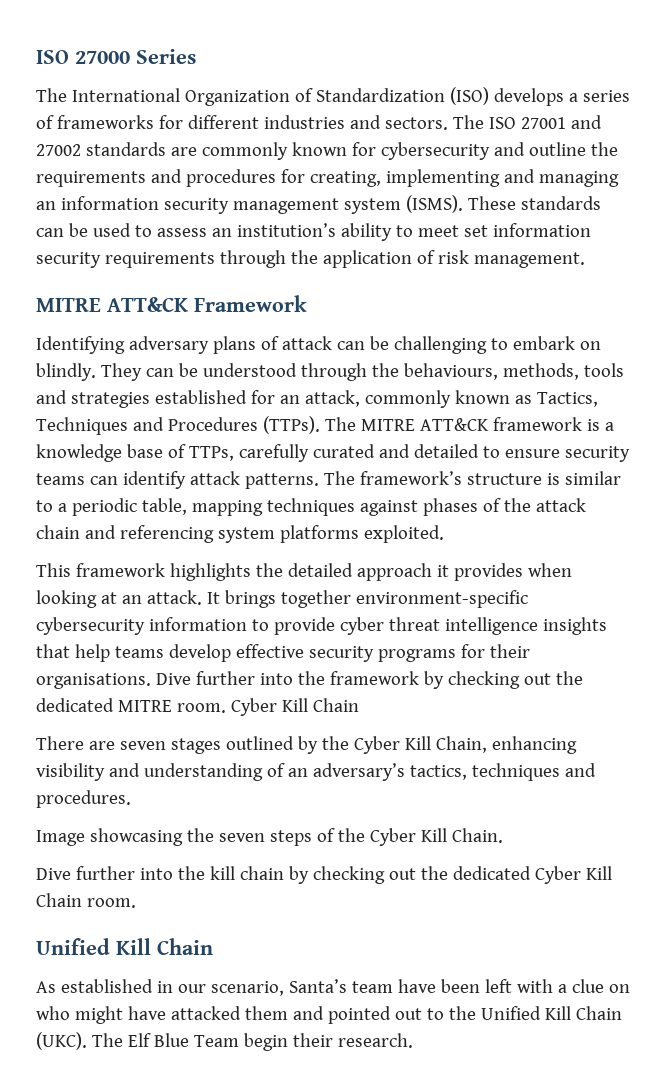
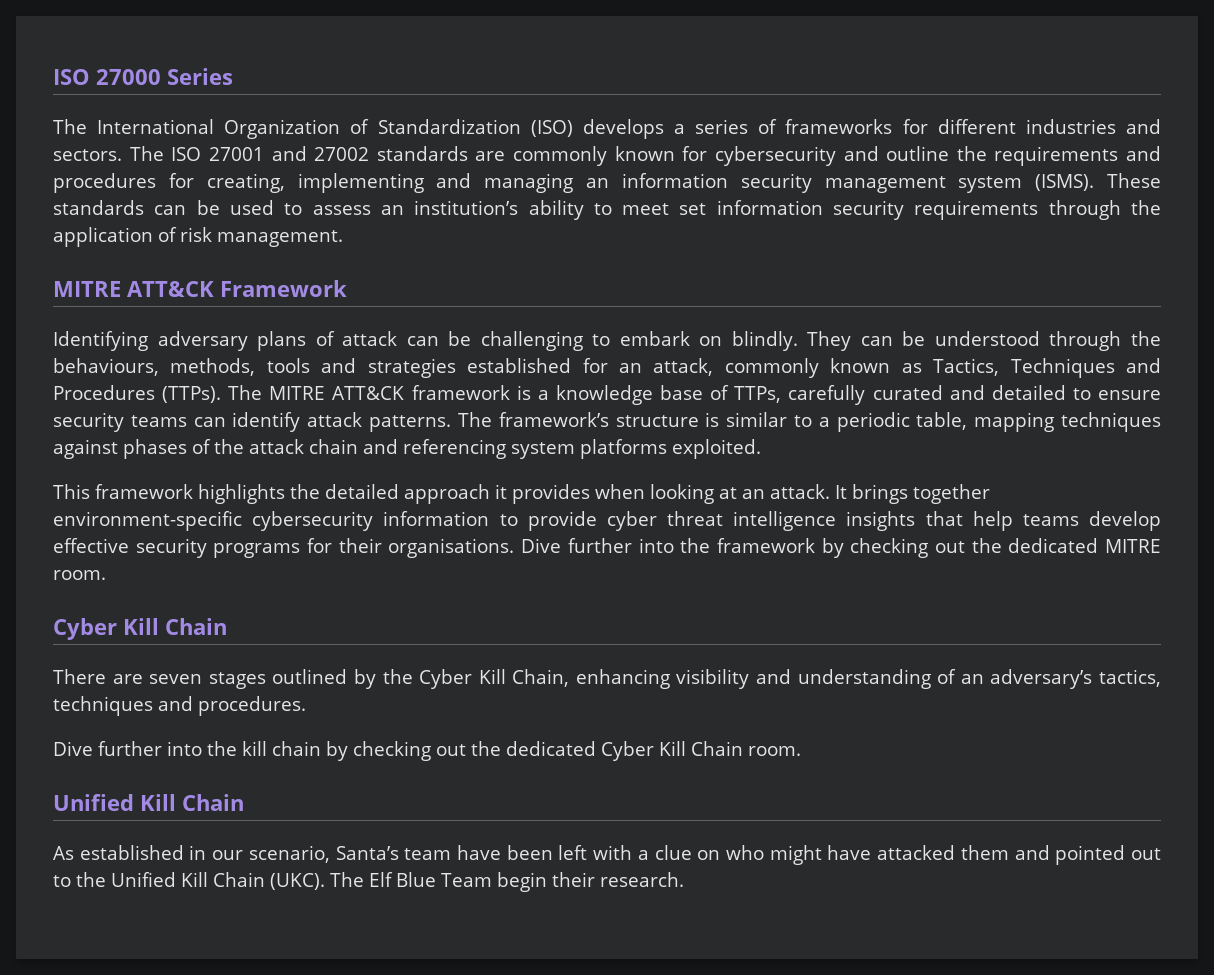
- Dive further into the framework by checking out the dedicated MITRE room. Cyber Kill Chain
+ Dive further into the framework by checking out the dedicated MITRE room.
+ Cyber Kill Chain
- Image showcasing the seven steps of the Cyber Kill Chain.

